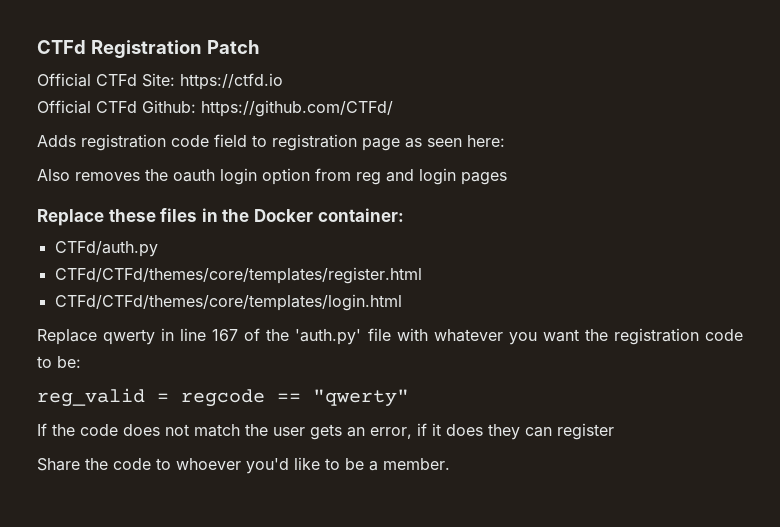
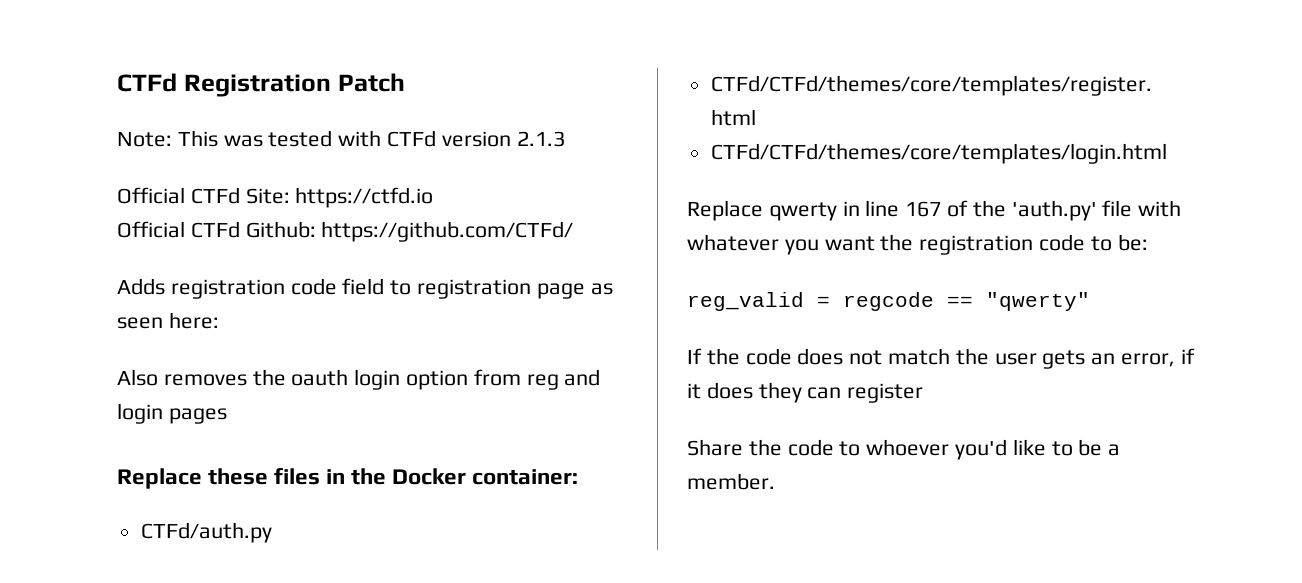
+ Note: This was tested with CTFd version 2.1.3

